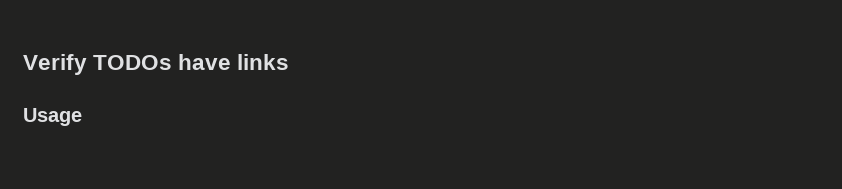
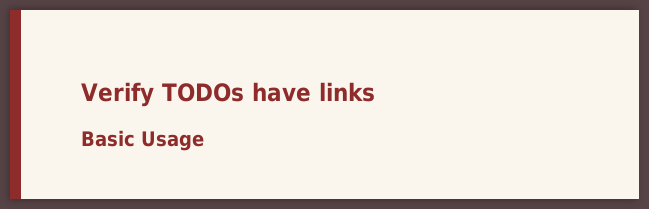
- Usage
+ Basic Usage

